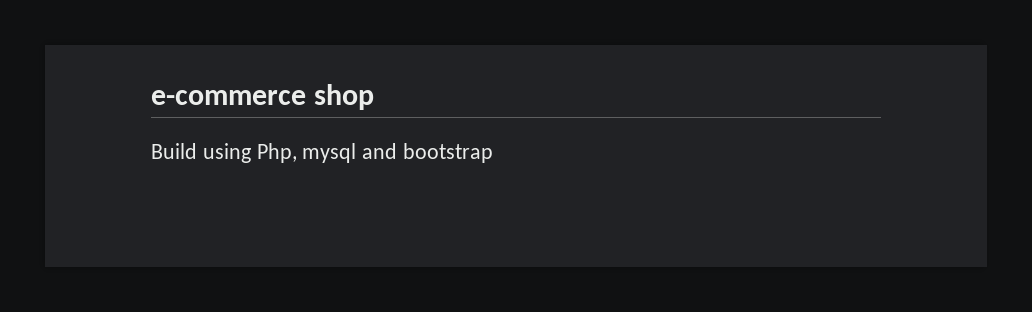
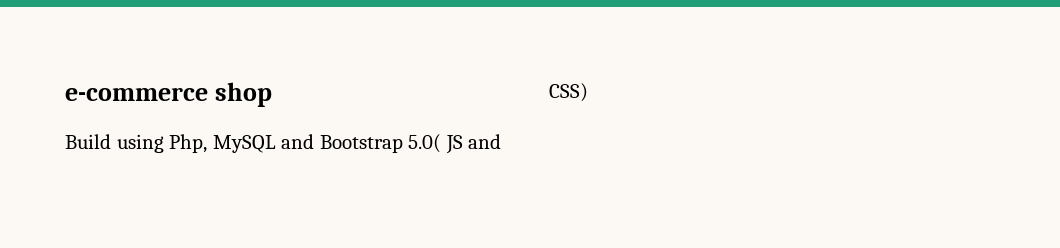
- Build using Php, mysql and bootstrap
+ Build using Php, MySQL and Bootstrap 5.0( JS and CSS)

